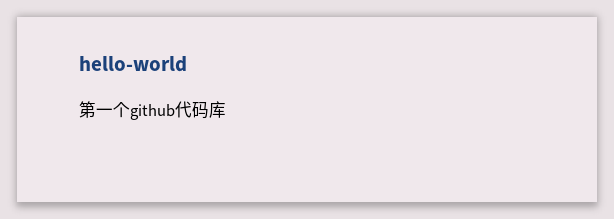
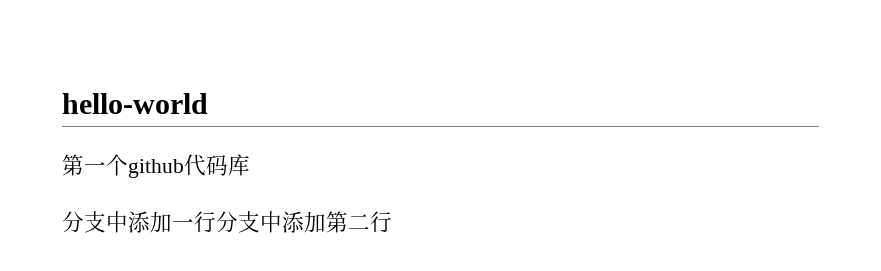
+ 分支中添加一行分支中添加第二行

